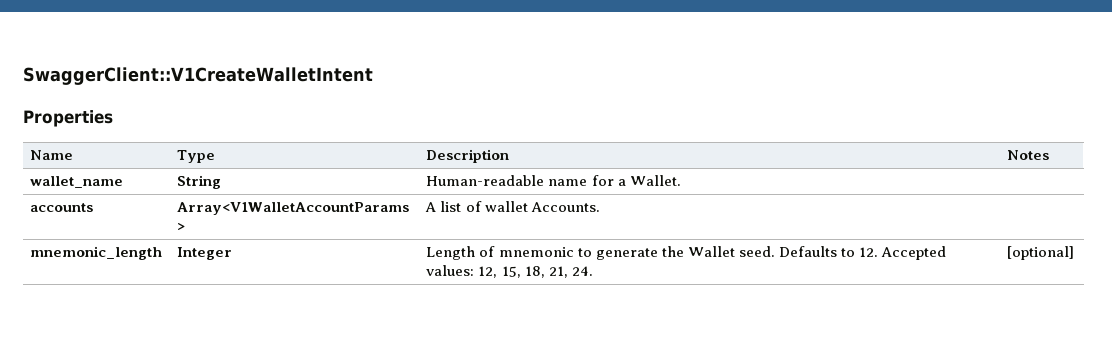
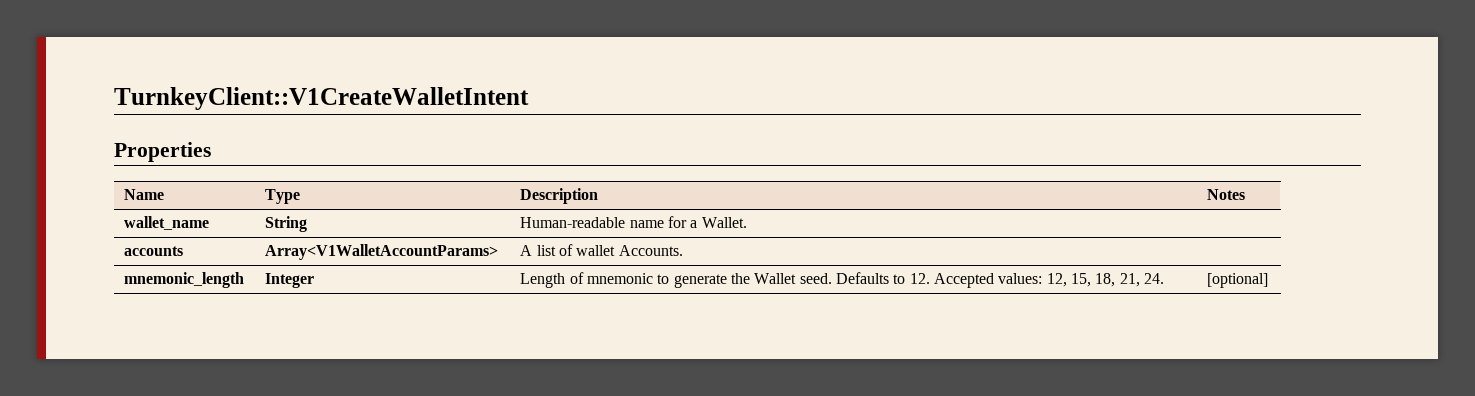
- SwaggerClient::V1CreateWalletIntent
+ TurnkeyClient::V1CreateWalletIntent

